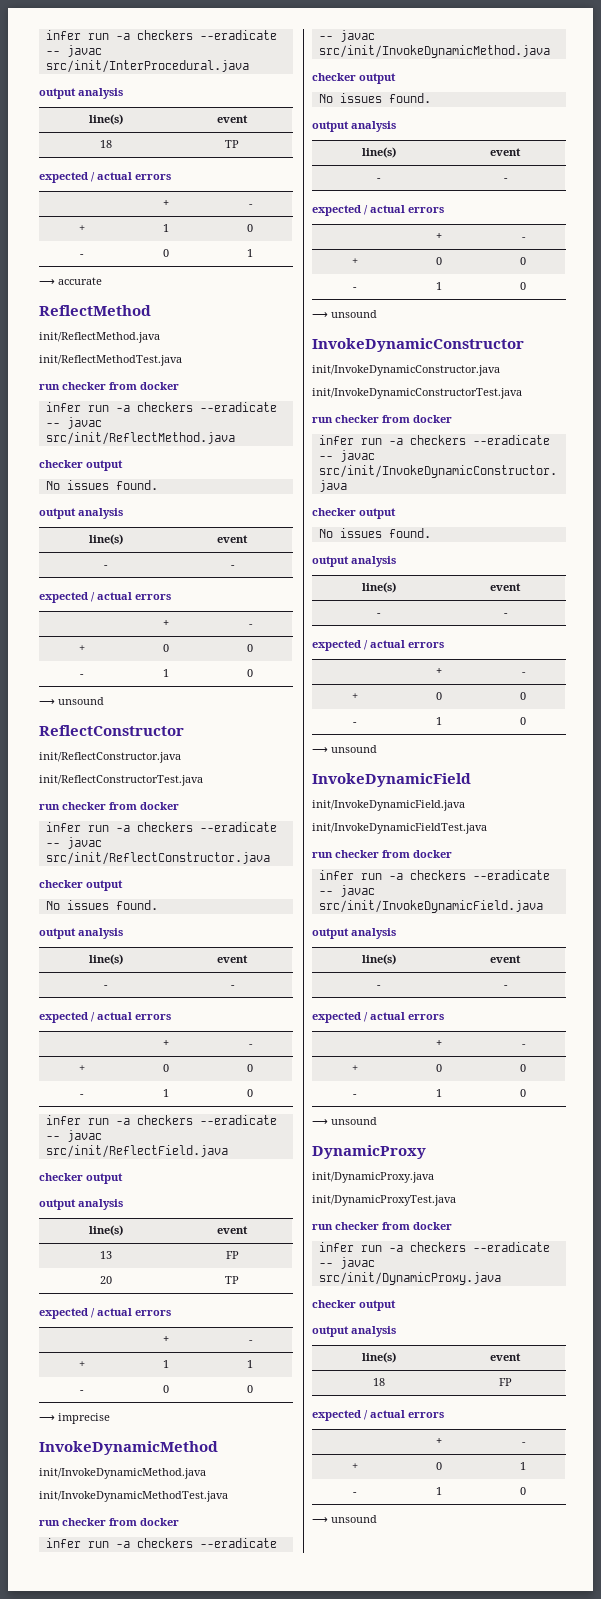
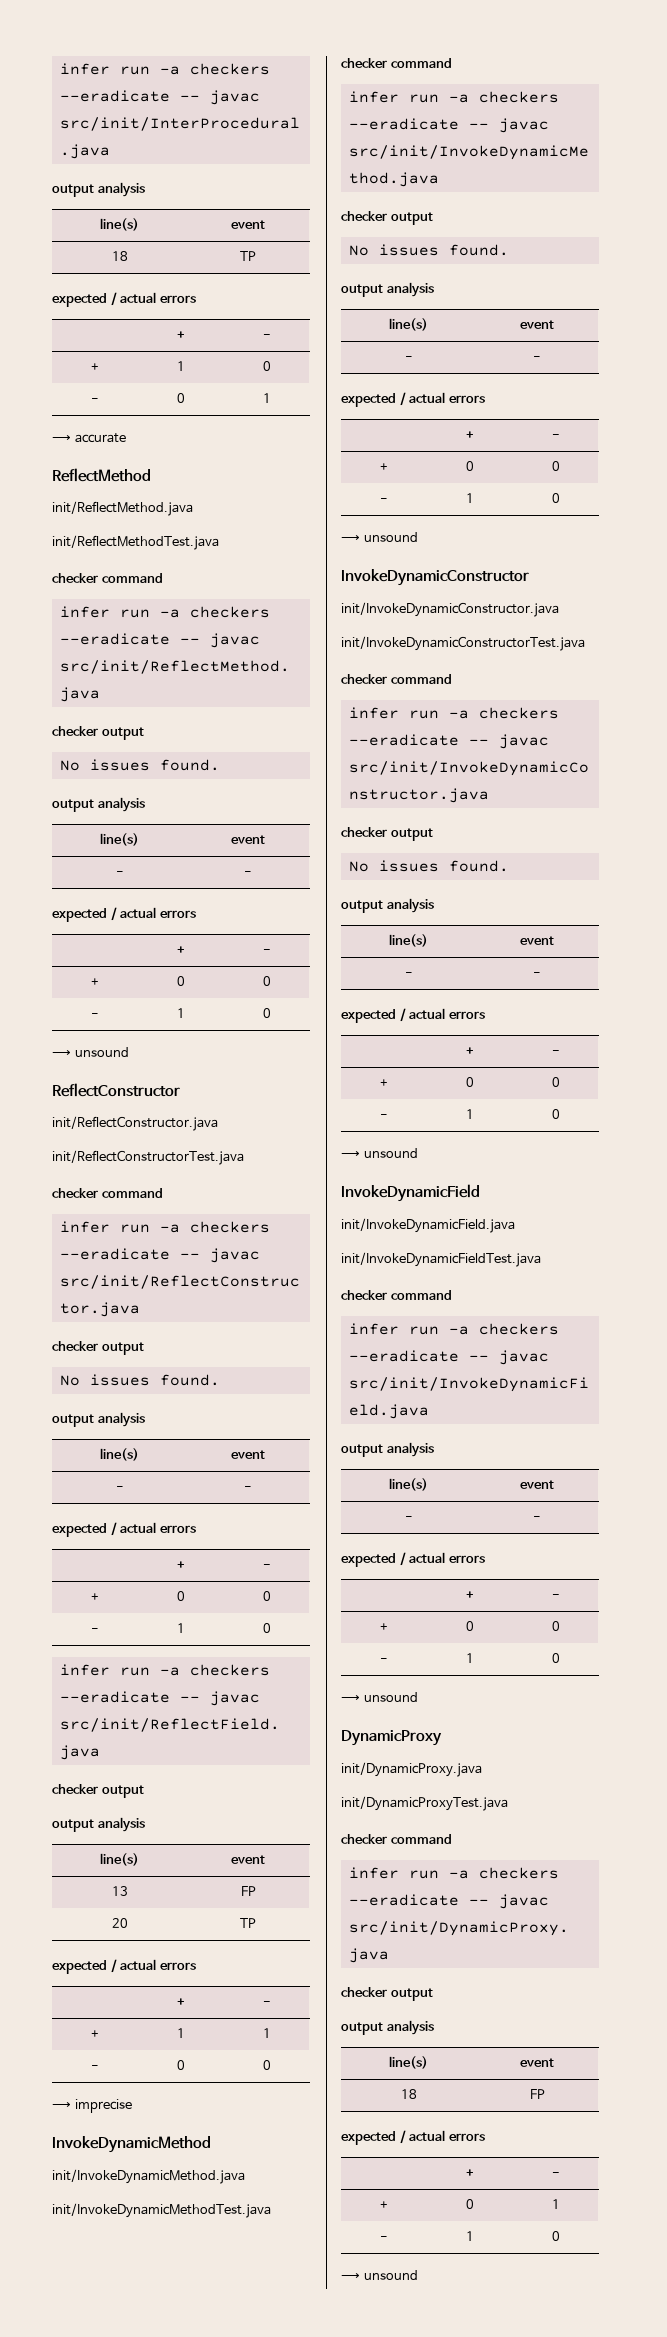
  init/ReflectMethodTest.java
- run checker from docker
+ checker command
  init/ReflectConstructorTest.java
- run checker from docker
+ checker command
  init/InvokeDynamicMethodTest.java
- run checker from docker
+ checker command
  init/InvokeDynamicConstructorTest.java
- run checker from docker
+ checker command
  init/InvokeDynamicFieldTest.java
- run checker from docker
+ checker command
  init/DynamicProxyTest.java
- run checker from docker
+ checker command

